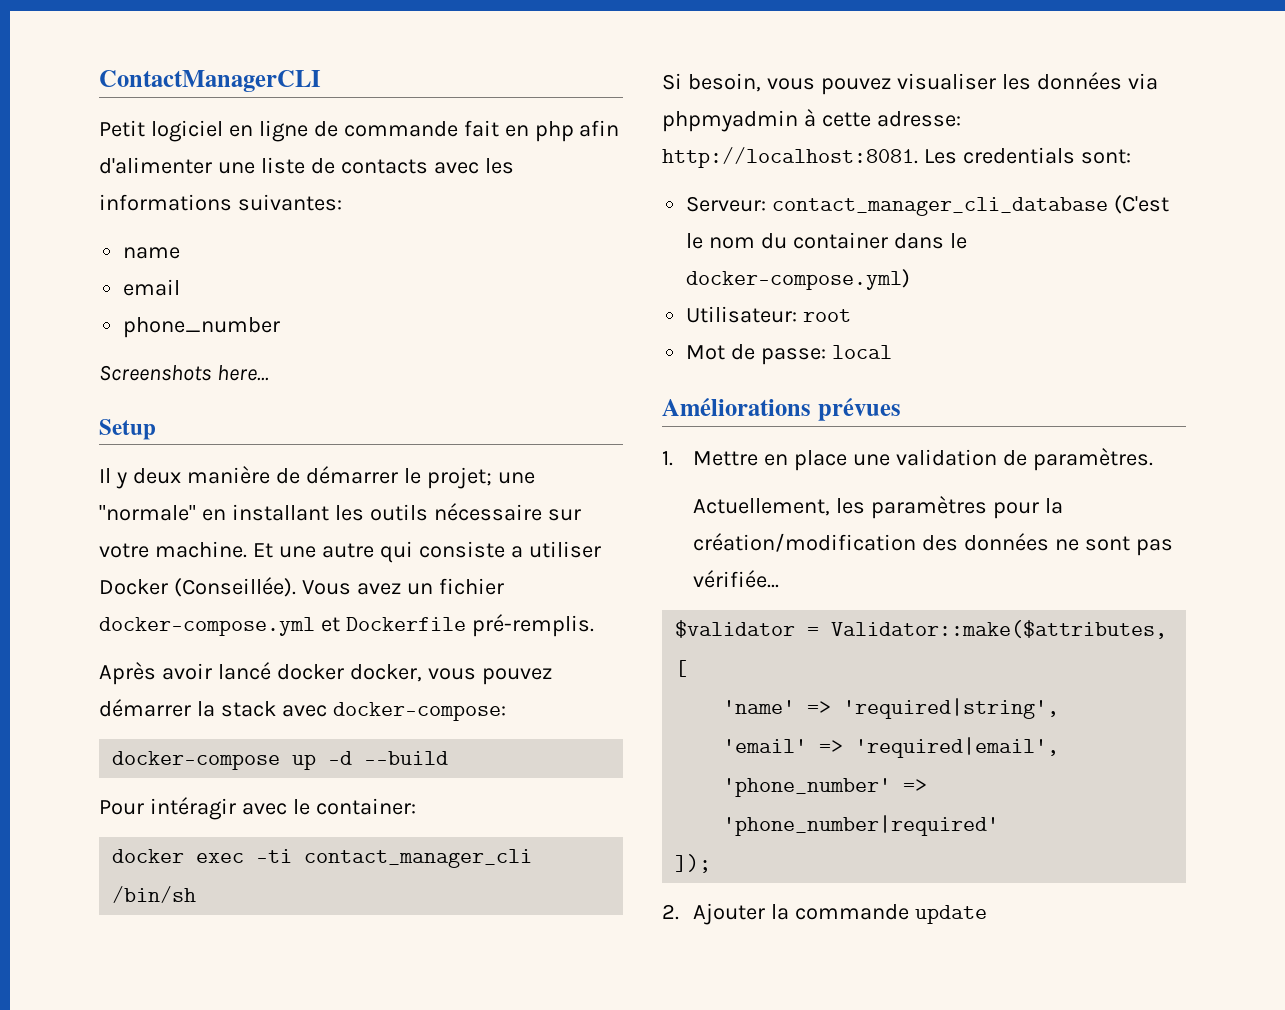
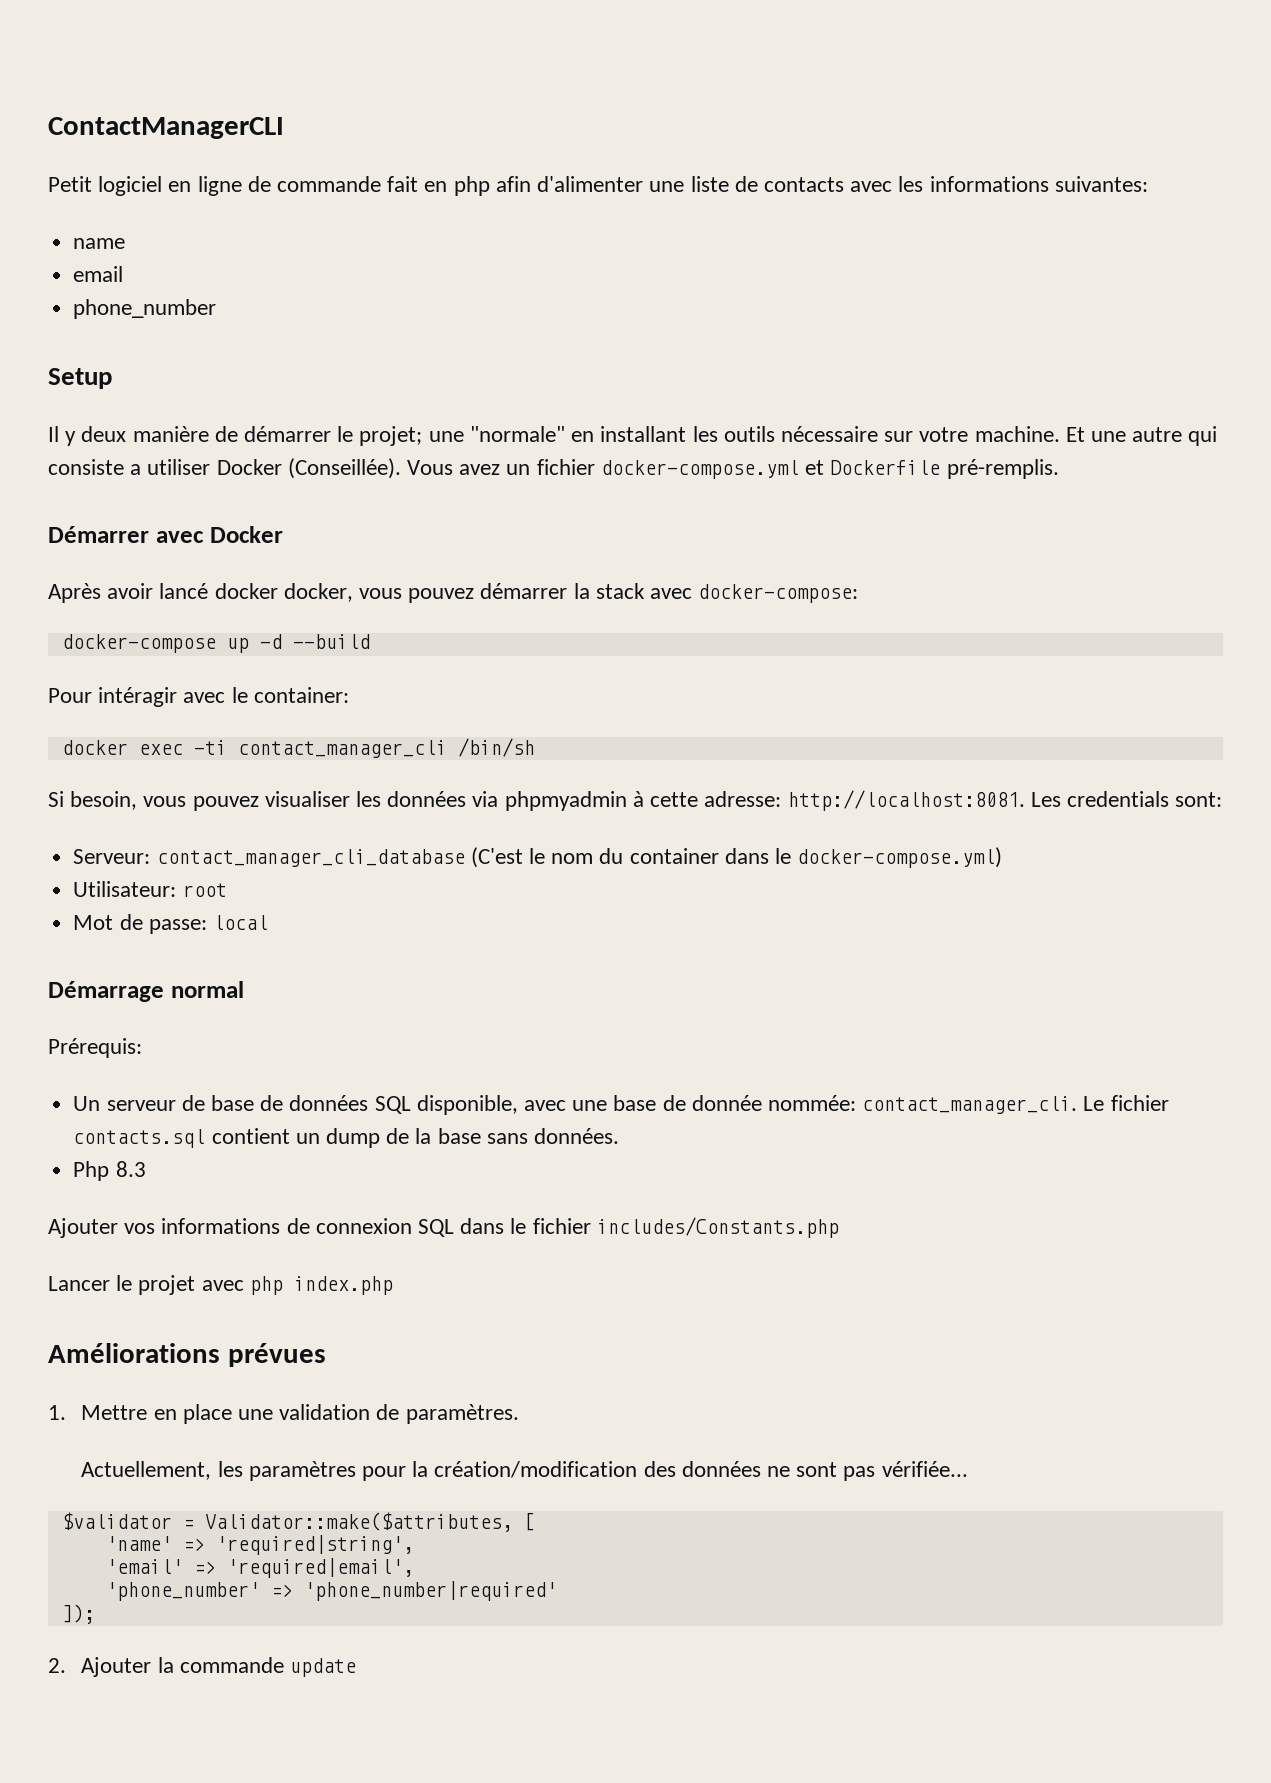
- Screenshots here...
+ Démarrer avec Docker
+ Démarrage normal
+ Prérequis:
+ Un serveur de base de données SQL disponible, avec une base de donnée nommée: contact_manager_cli. Le fichier contacts.sql contient un dump de la base sans données.
+ Php 8.3
+ Ajouter vos informations de connexion SQL dans le fichier includes/Constants.php
+ Lancer le projet avec php index.php

